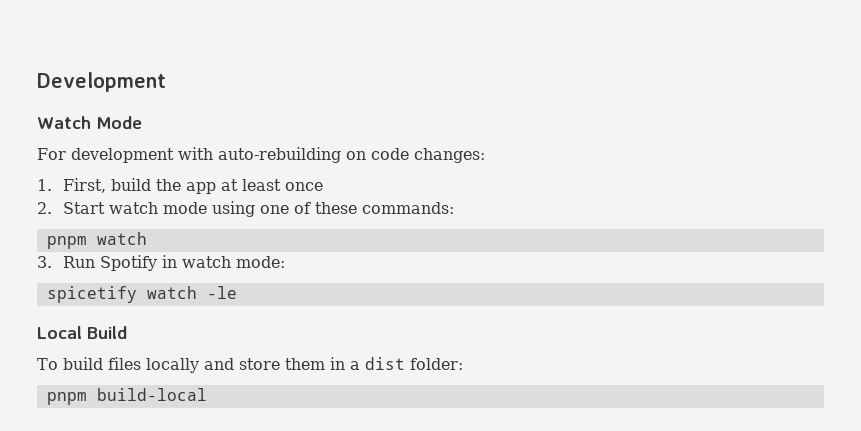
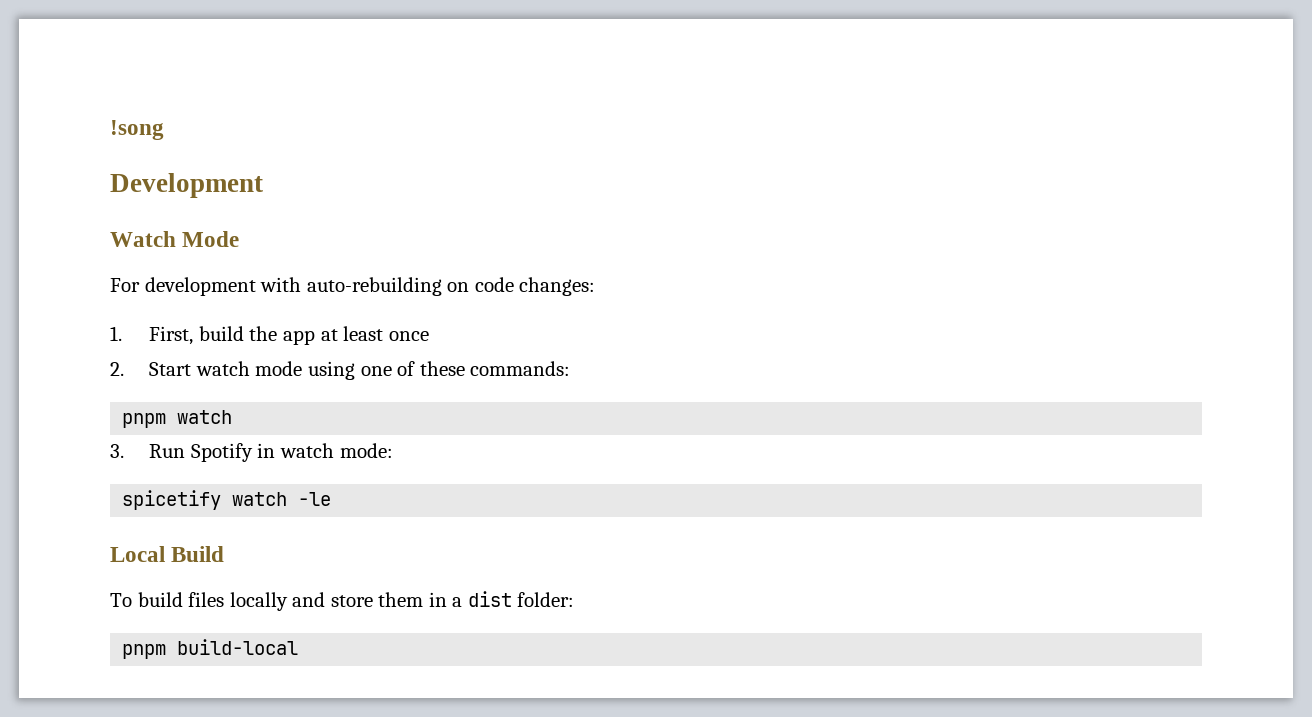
+ !song

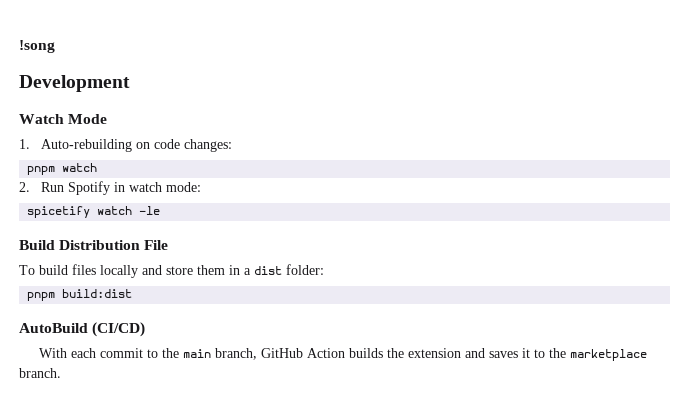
- For development with auto-rebuilding on code changes:
+ 1. Auto-rebuilding on code changes:
- 1. First, build the app at least once
- 2. Start watch mode using one of these commands:
- 3. Run Spotify in watch mode:
+ 2. Run Spotify in watch mode:
- Local Build
+ Build Distribution File
- pnpm build-local
+ pnpm build:dist
+ AutoBuild (CI/CD)
+ With each commit to the main branch, GitHub Action builds the extension and saves it to the marketplace branch.

